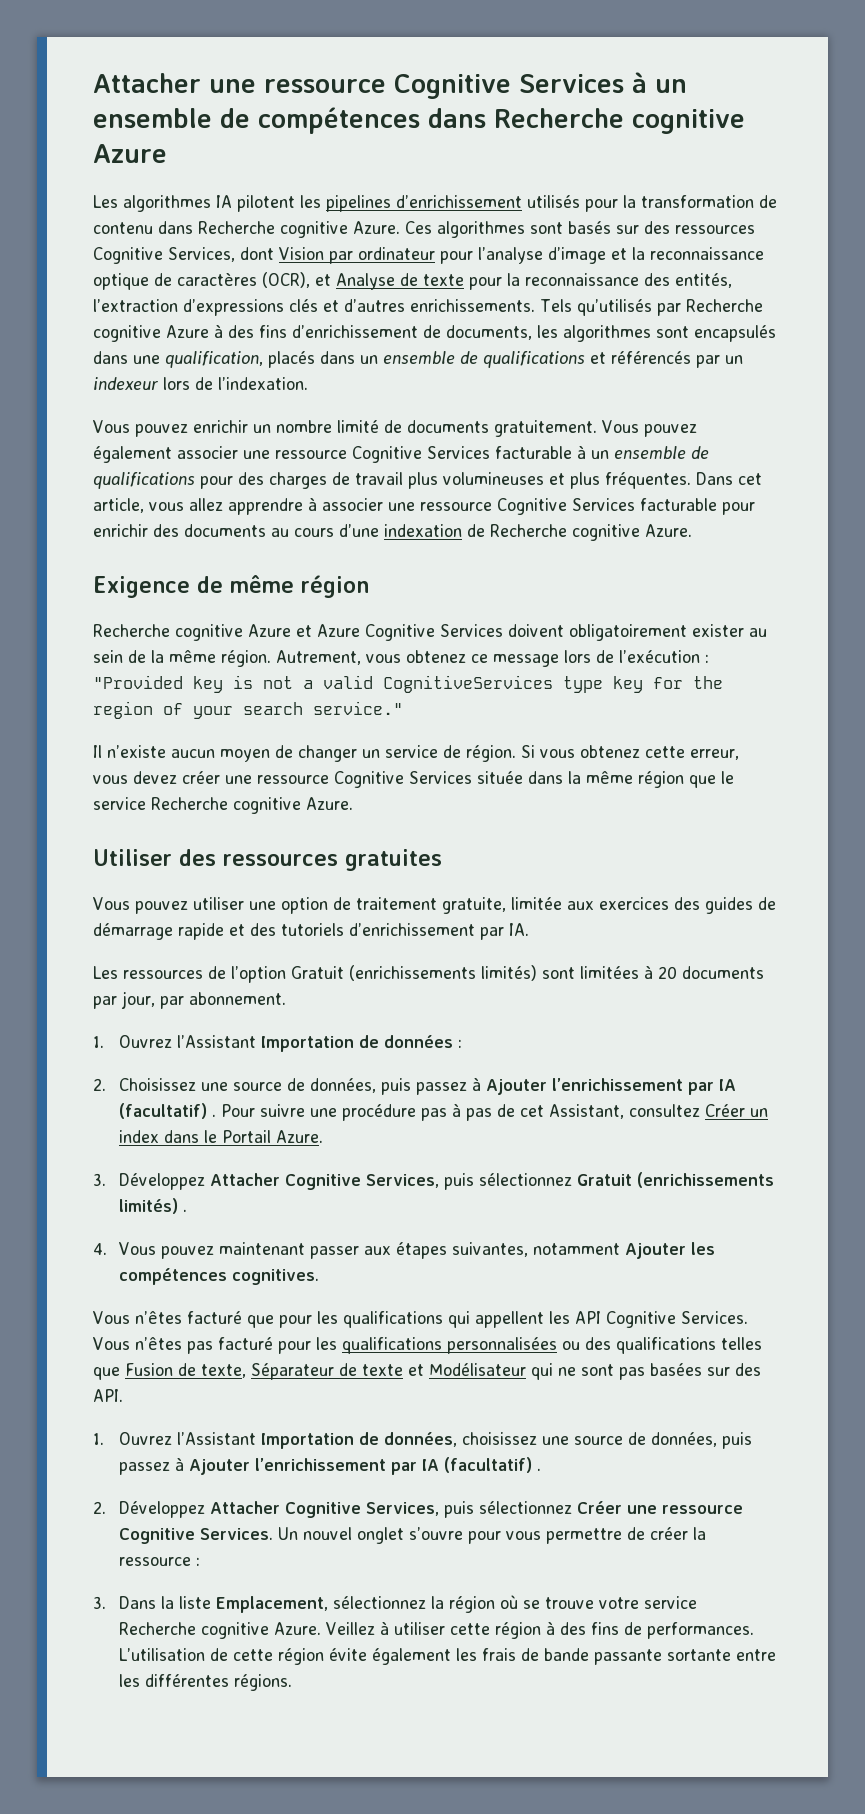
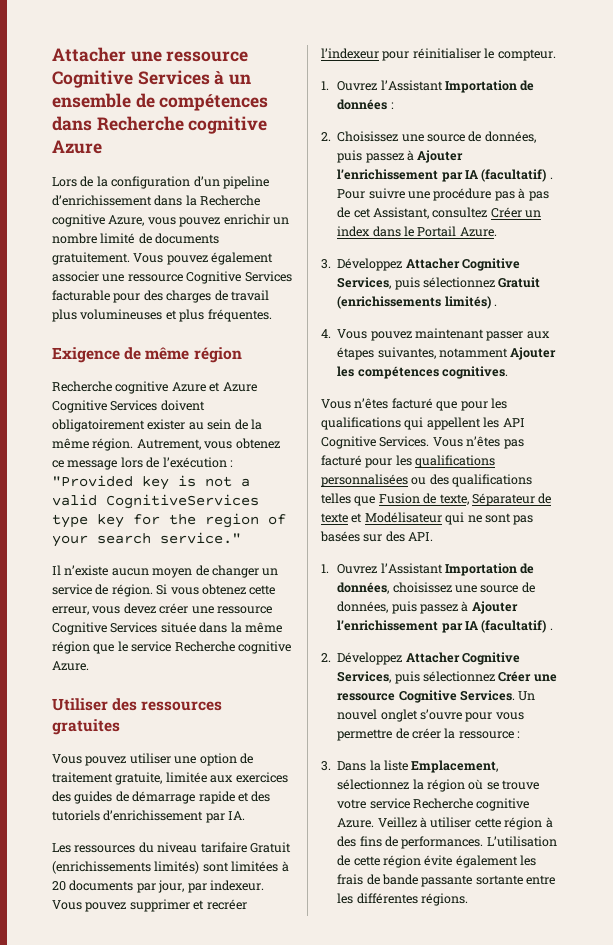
- Les algorithmes IA pilotent les pipelines d’enrichissement utilisés pour la transformation de contenu dans Recherche cognitive Azure. Ces algorithmes sont basés sur des ressources Cognitive Services, dont Vision par ordinateur pour l’analyse d’image et la reconnaissance optique de caractères (OCR), et Analyse de texte pour la reconnaissance des entités, l’extraction d’expressions clés et d’autres enrichissements. Tels qu’utilisés par Recherche cognitive Azure à des fins d’enrichissement de documents, les algorithmes sont encapsulés dans une qualification, placés dans un ensemble de qualifications et référencés par un indexeur lors de l’indexation.
- Vous pouvez enrichir un nombre limité de documents gratuitement.
+ Lors de la configuration d’un pipeline d’enrichissement dans la Recherche cognitive Azure, vous pouvez enrichir un nombre limité de documents gratuitement.
- Vous pouvez également associer une ressource Cognitive Services facturable à un ensemble de qualifications pour des charges de travail plus volumineuses et plus fréquentes. Dans cet article, vous allez apprendre à associer une ressource Cognitive Services facturable pour enrichir des documents au cours d’une indexation de Recherche cognitive Azure.
+ Vous pouvez également associer une ressource Cognitive Services facturable pour des charges de travail plus volumineuses et plus fréquentes.
- Les ressources de l’option Gratuit (enrichissements limités) sont limitées à 20 documents par jour, par abonnement.
+ Les ressources du niveau tarifaire Gratuit (enrichissements limités) sont limitées à 20 documents par jour, par indexeur. Vous pouvez supprimer et recréer l’indexeur pour réinitialiser le compteur.

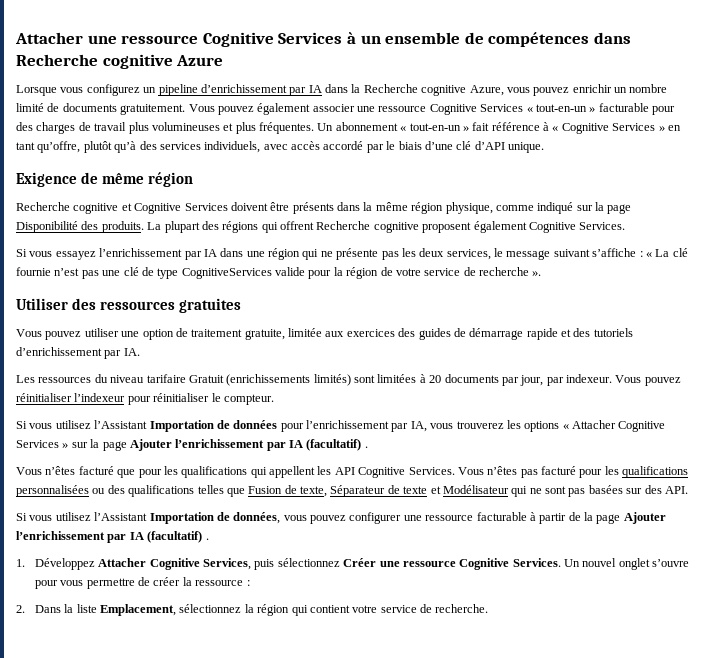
- Lors de la configuration d’un pipeline d’enrichissement dans la Recherche cognitive Azure, vous pouvez enrichir un nombre limité de documents gratuitement.
+ Lorsque vous configurez un pipeline d’enrichissement par IA dans la Recherche cognitive Azure, vous pouvez enrichir un nombre limité de documents gratuitement.
- Vous pouvez également associer une ressource Cognitive Services facturable pour des charges de travail plus volumineuses et plus fréquentes.
+ Vous pouvez également associer une ressource Cognitive Services « tout-en-un » facturable pour des charges de travail plus volumineuses et plus fréquentes. Un abonnement « tout-en-un » fait référence à « Cognitive Services » en tant qu’offre, plutôt qu’à des services individuels, avec accès accordé par le biais d’une clé d’API unique.
- Recherche cognitive Azure et Azure Cognitive Services doivent obligatoirement exister au sein de la même région. Autrement, vous obtenez ce message lors de l’exécution : "Provided key is not a valid CognitiveServices type key for the region of your search service."
- Il n’existe aucun moyen de changer un service de région. Si vous obtenez cette erreur, vous devez créer une ressource Cognitive Services située dans la même région que le service Recherche cognitive Azure.
+ Recherche cognitive et Cognitive Services doivent être présents dans la même région physique, comme indiqué sur la page Disponibilité des produits. La plupart des régions qui offrent Recherche cognitive proposent également Cognitive Services.
+ Si vous essayez l’enrichissement par IA dans une région qui ne présente pas les deux services, le message suivant s’affiche : « La clé fournie n’est pas une clé de type CognitiveServices valide pour la région de votre service de recherche ».
- Vous pouvez supprimer et recréer l’indexeur pour réinitialiser le compteur.
+ Vous pouvez réinitialiser l’indexeur pour réinitialiser le compteur.
- 1. Ouvrez l’Assistant Importation de données :
- 2. Choisissez une source de données, puis passez à Ajouter l’enrichissement par IA (facultatif) . Pour suivre une procédure pas à pas de cet Assistant, consultez Créer un index dans le Portail Azure.
- 3. Développez Attacher Cognitive Services, puis sélectionnez Gratuit (enrichissements limités) .
- 4. Vous pouvez maintenant passer aux étapes suivantes, notamment Ajouter les compétences cognitives.
+ Si vous utilisez l’Assistant Importation de données pour l’enrichissement par IA, vous trouverez les options « Attacher Cognitive Services » sur la page Ajouter l’enrichissement par IA (facultatif) .
- 1. Ouvrez l’Assistant Importation de données, choisissez une source de données, puis passez à Ajouter l’enrichissement par IA (facultatif) .
- 2. Développez Attacher Cognitive Services, puis sélectionnez Créer une ressource Cognitive Services.
+ Si vous utilisez l’Assistant Importation de données, vous pouvez configurer une ressource facturable à partir de la page Ajouter l’enrichissement par IA (facultatif) .
+ 1. Développez Attacher Cognitive Services, puis sélectionnez Créer une ressource Cognitive Services.
- 3. Dans la liste Emplacement, sélectionnez la région où se trouve votre service Recherche cognitive Azure. Veillez à utiliser cette région à des fins de performances. L’utilisation de cette région évite également les frais de bande passante sortante entre les différentes régions.
+ 2. Dans la liste Emplacement, sélectionnez la région qui contient votre service de recherche.

